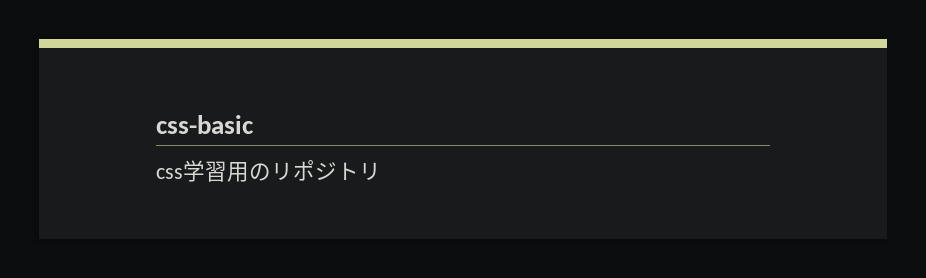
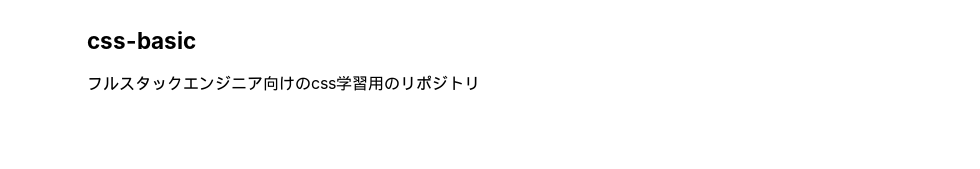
- css学習用のリポジトリ
+ フルスタックエンジニア向けのcss学習用のリポジトリ

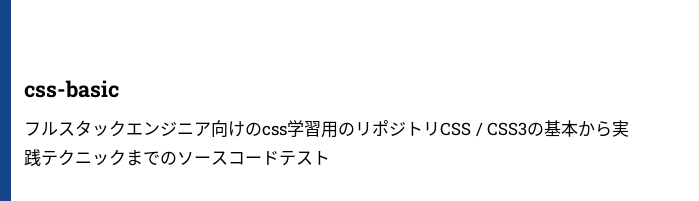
- フルスタックエンジニア向けのcss学習用のリポジトリ
+ フルスタックエンジニア向けのcss学習用のリポジトリCSS / CSS3の基本から実践テクニックまでのソースコードテスト

